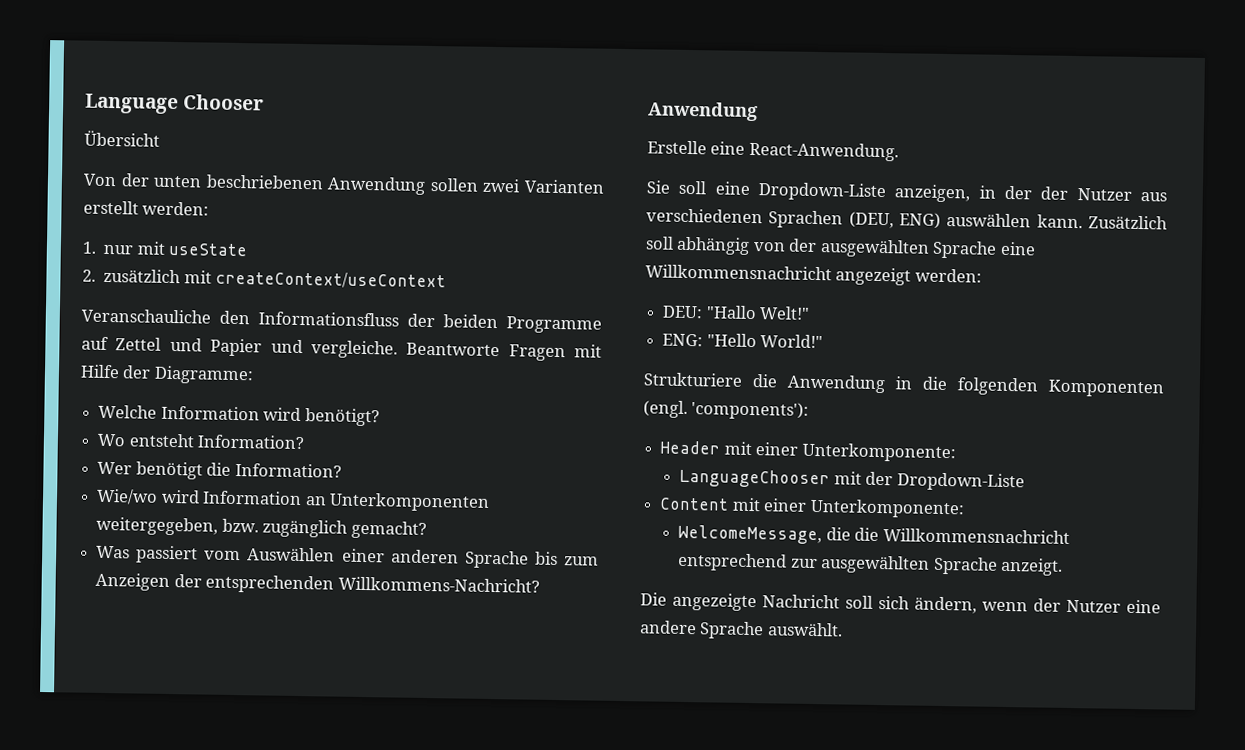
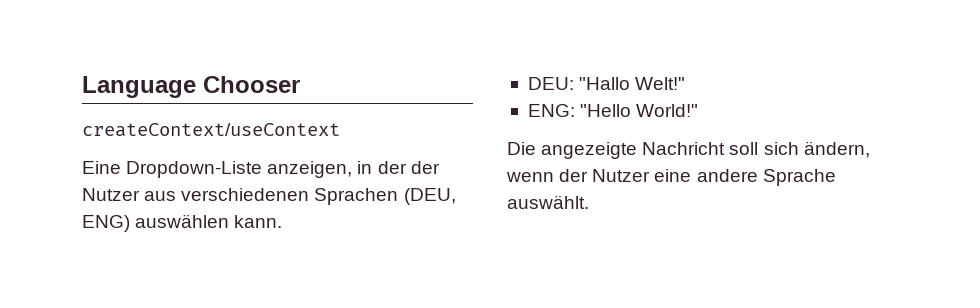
- Übersicht
- Von der unten beschriebenen Anwendung sollen zwei Varianten erstellt werden:
- 1. nur mit useState
- 2. zusätzlich mit createContext/useContext
- Veranschauliche den Informationsfluss der beiden Programme auf Zettel und Papier und vergleiche. Beantworte Fragen mit Hilfe der Diagramme:
- Welche Information wird benötigt?
- Wo entsteht Information?
- Wer benötigt die Information?
- Wie/wo wird Information an Unterkomponenten weitergegeben, bzw. zugänglich gemacht?
- Was passiert vom Auswählen einer anderen Sprache bis zum Anzeigen der entsprechenden Willkommens-Nachricht?
- Anwendung
- Erstelle eine React-Anwendung.
- Sie soll eine Dropdown-Liste anzeigen, in der der Nutzer aus verschiedenen Sprachen (DEU, ENG) auswählen kann. Zusätzlich soll abhängig von der ausgewählten Sprache eine Willkommensnachricht angezeigt werden:
+ createContext/useContext
+ Eine Dropdown-Liste anzeigen, in der der Nutzer aus verschiedenen Sprachen (DEU, ENG) auswählen kann.
- Strukturiere die Anwendung in die folgenden Komponenten (engl. 'components'):
- Header mit einer Unterkomponente:
- LanguageChooser mit der Dropdown-Liste
- Content mit einer Unterkomponente:
- WelcomeMessage, die die Willkommensnachricht entsprechend zur ausgewählten Sprache anzeigt.

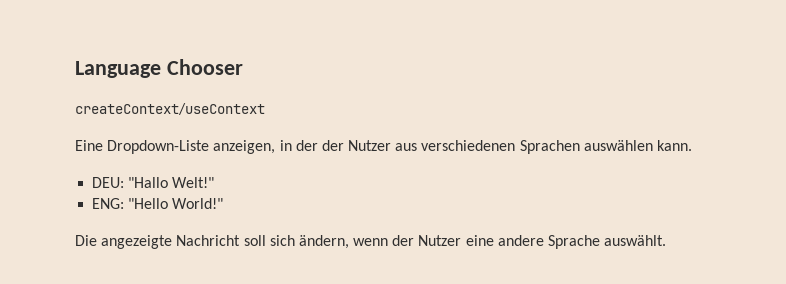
- Eine Dropdown-Liste anzeigen, in der der Nutzer aus verschiedenen Sprachen (DEU, ENG) auswählen kann.
+ Eine Dropdown-Liste anzeigen, in der der Nutzer aus verschiedenen Sprachen auswählen kann.

